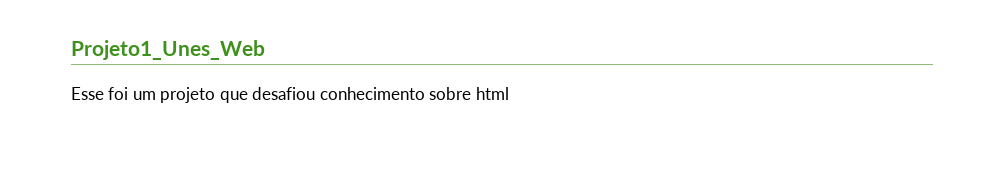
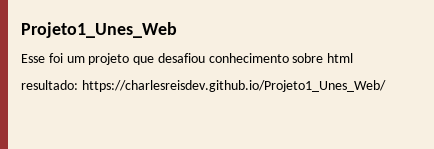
+ resultado: https://charlesreisdev.github.io/Projeto1_Unes_Web/

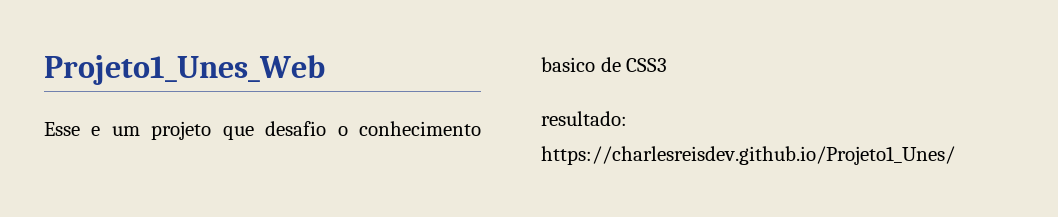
- Esse foi um projeto que desafiou conhecimento sobre html
+ Esse e um projeto que desafio o conhecimento basico de CSS3
- resultado: https://charlesreisdev.github.io/Projeto1_Unes_Web/
+ resultado: https://charlesreisdev.github.io/Projeto1_Unes/

